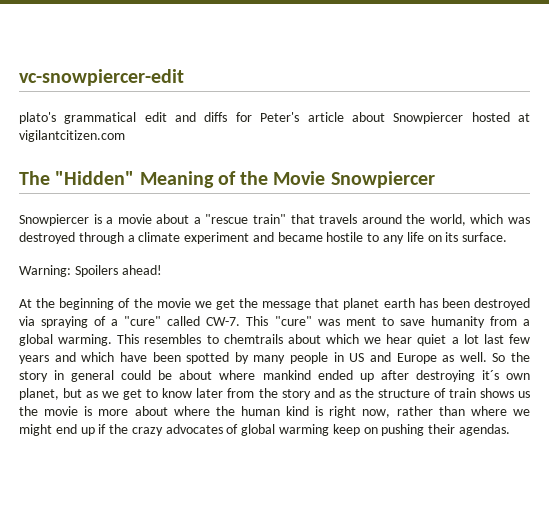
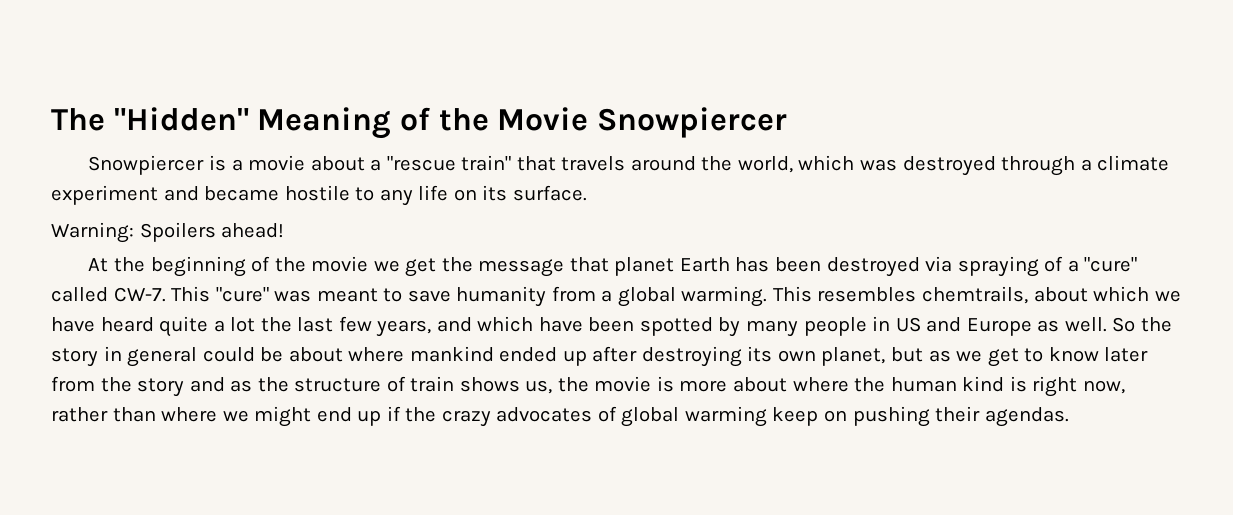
- vc-snowpiercer-edit
- plato's grammatical edit and diffs for Peter's article about Snowpiercer hosted at vigilantcitizen.com
- At the beginning of the movie we get the message that planet earth has been destroyed via spraying of a "cure" called CW-7.
+ At the beginning of the movie we get the message that planet Earth has been destroyed via spraying of a "cure" called CW-7.
- This "cure" was ment to save humanity from a global warming.
+ This "cure" was meant to save humanity from a global warming.
- This resembles to chemtrails about which we hear quiet a lot last few years and which have been spotted by many people in US and Europe as well.
+ This resembles chemtrails, about which we have heard quite a lot the last few years, and which have been spotted by many people in US and Europe as well.
- So the story in general could be about where mankind ended up after destroying it´s own planet, but as we get to know later from the story and as the structure of train shows us the movie is more about where the human kind is right now, rather than where we might end up if the crazy advocates of global warming keep on pushing their agendas.
+ So the story in general could be about where mankind ended up after destroying its own planet, but as we get to know later from the story and as the structure of train shows us, the movie is more about where the human kind is right now, rather than where we might end up if the crazy advocates of global warming keep on pushing their agendas.

